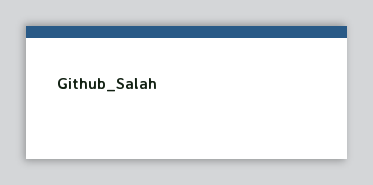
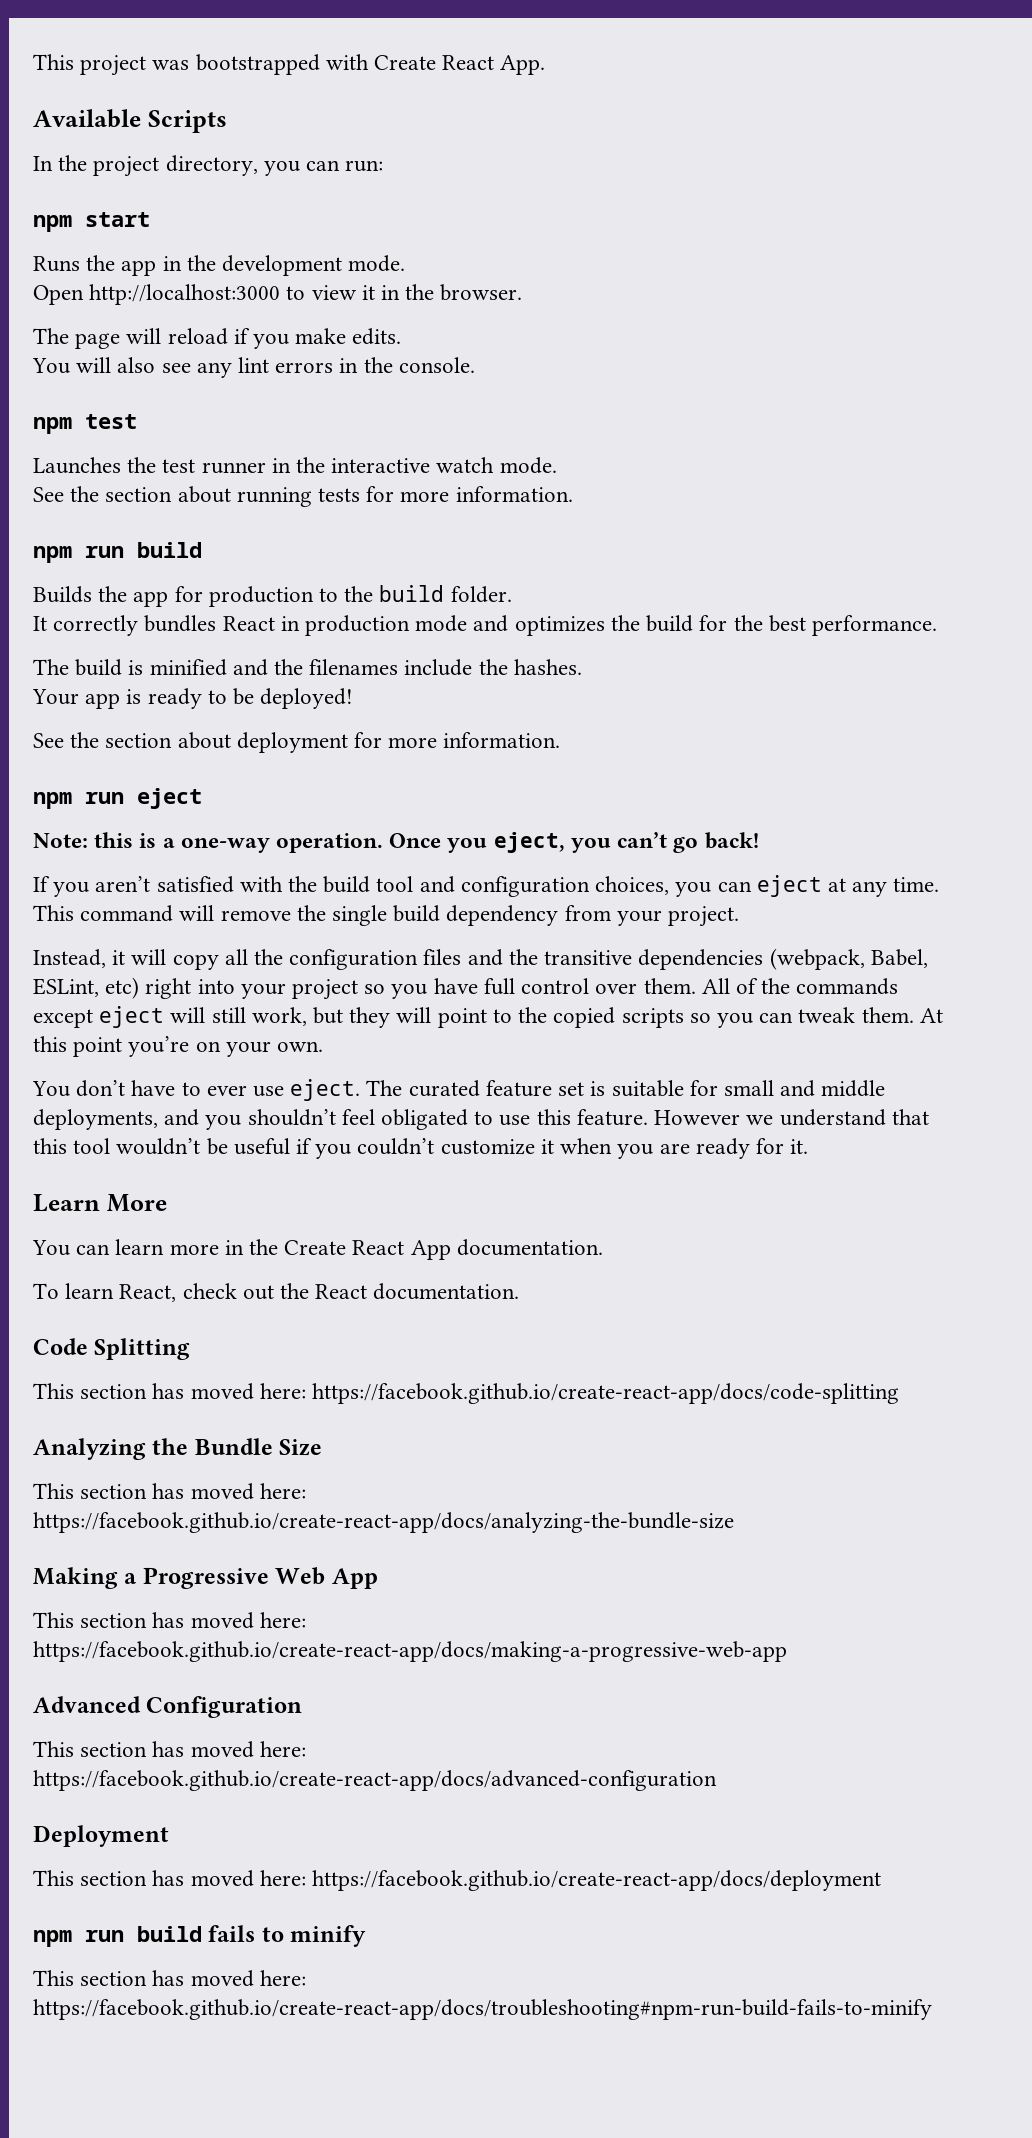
- Github_Salah
+ This project was bootstrapped with Create React App.
+ Available Scripts
+ In the project directory, you can run:
+ npm start
+ Runs the app in the development mode.
+ Open http://localhost:3000 to view it in the browser.
+ The page will reload if you make edits.
+ You will also see any lint errors in the console.
+ npm test
+ Launches the test runner in the interactive watch mode.
+ See the section about running tests for more information.
+ npm run build
+ Builds the app for production to the build folder.
+ It correctly bundles React in production mode and optimizes the build for the best performance.
+ The build is minified and the filenames include the hashes.
+ Your app is ready to be deployed!
+ See the section about deployment for more information.
+ npm run eject
+ Note: this is a one-way operation. Once you eject, you can’t go back!
+ If you aren’t satisfied with the build tool and configuration choices, you can eject at any time. This command will remove the single build dependency from your project.
+ Instead, it will copy all the configuration files and the transitive dependencies (webpack, Babel, ESLint, etc) right into your project so you have full control over them. All of the commands except eject will still work, but they will point to the copied scripts so you can tweak them. At this point you’re on your own.
+ You don’t have to ever use eject. The curated feature set is suitable for small and middle deployments, and you shouldn’t feel obligated to use this feature. However we understand that this tool wouldn’t be useful if you couldn’t customize it when you are ready for it.
+ Learn More
+ You can learn more in the Create React App documentation.
+ To learn React, check out the React documentation.
+ Code Splitting
+ This section has moved here: https://facebook.github.io/create-react-app/docs/code-splitting
+ Analyzing the Bundle Size
+ This section has moved here: https://facebook.github.io/create-react-app/docs/analyzing-the-bundle-size
+ Making a Progressive Web App
+ This section has moved here: https://facebook.github.io/create-react-app/docs/making-a-progressive-web-app
+ Advanced Configuration
+ This section has moved here: https://facebook.github.io/create-react-app/docs/advanced-configuration
+ Deployment
+ This section has moved here: https://facebook.github.io/create-react-app/docs/deployment
+ npm run build fails to minify
+ This section has moved here: https://facebook.github.io/create-react-app/docs/troubleshooting#npm-run-build-fails-to-minify

